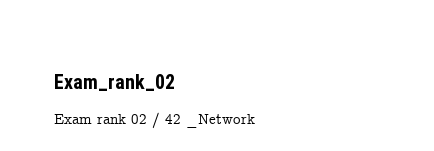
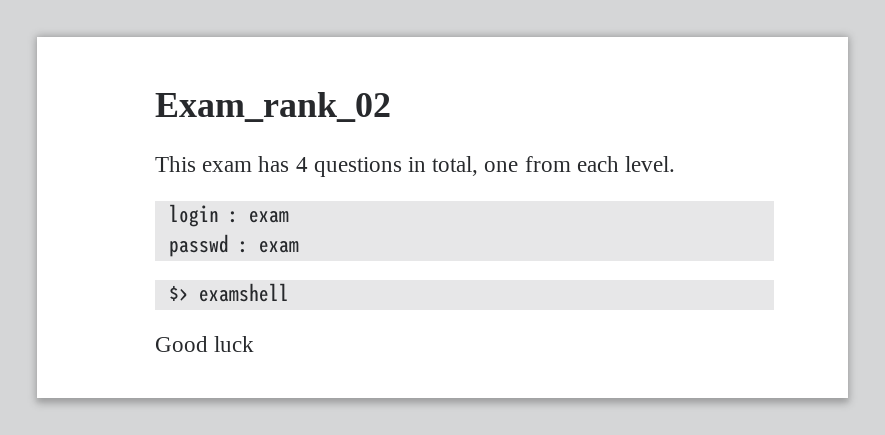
- Exam rank 02 / 42 _Network
+ This exam has 4 questions in total, one from each level.
+ login : exam
+ passwd : exam
+ $> examshell
+ Good luck

